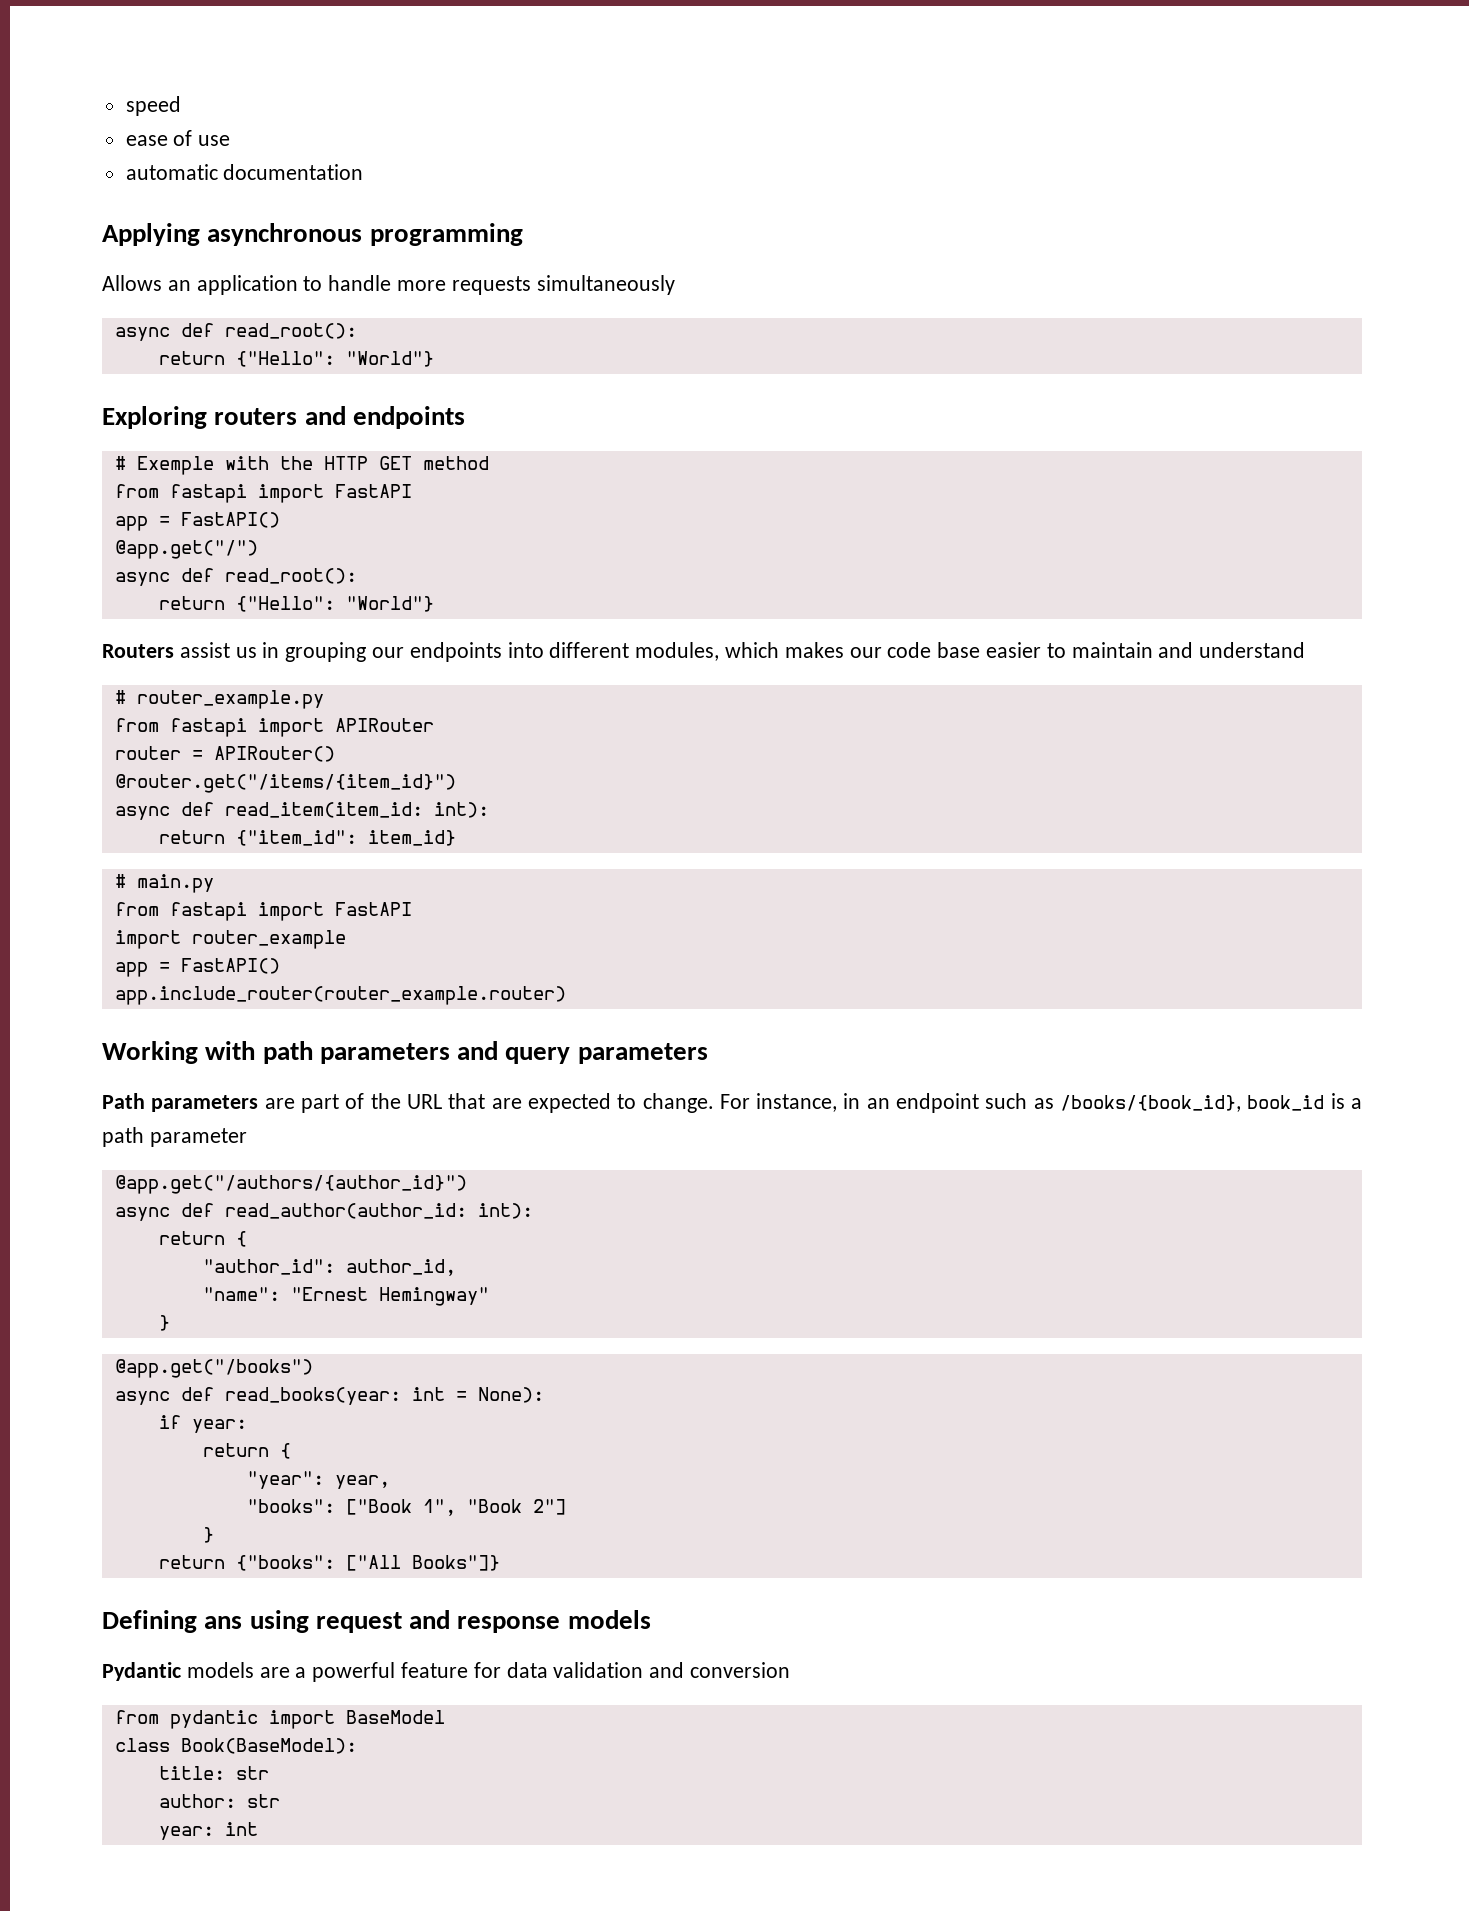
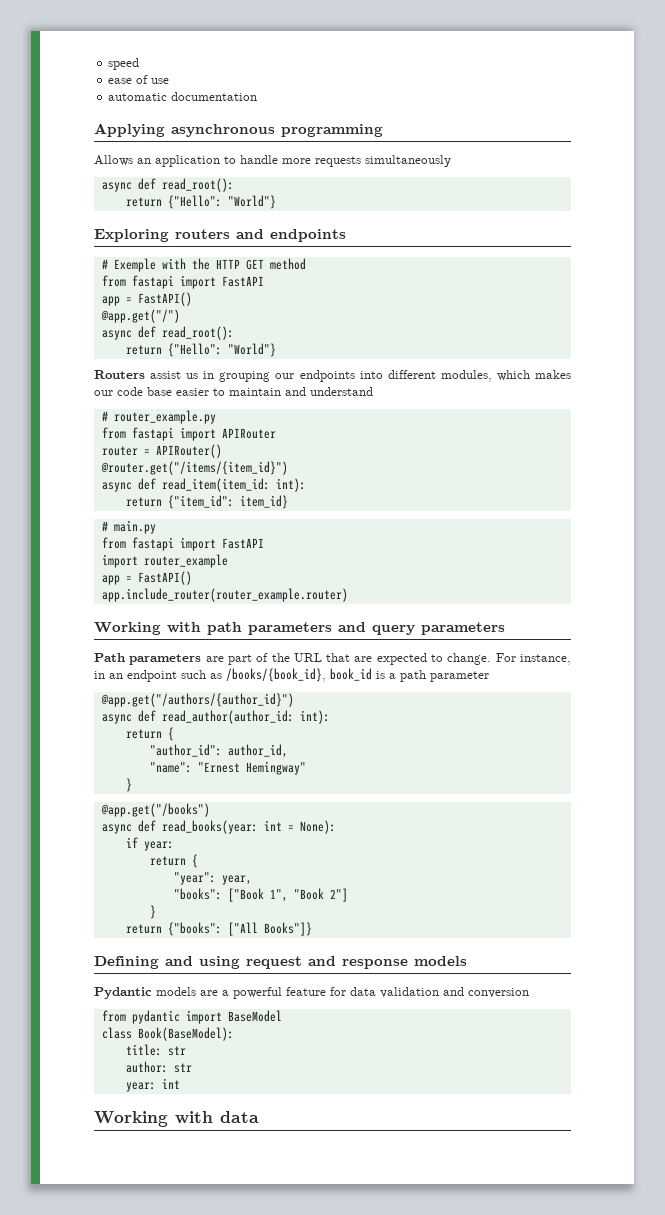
- Defining ans using request and response models
+ Defining and using request and response models
+ Working with data

